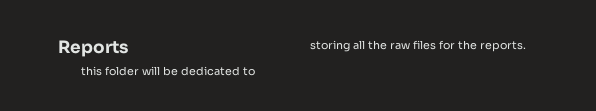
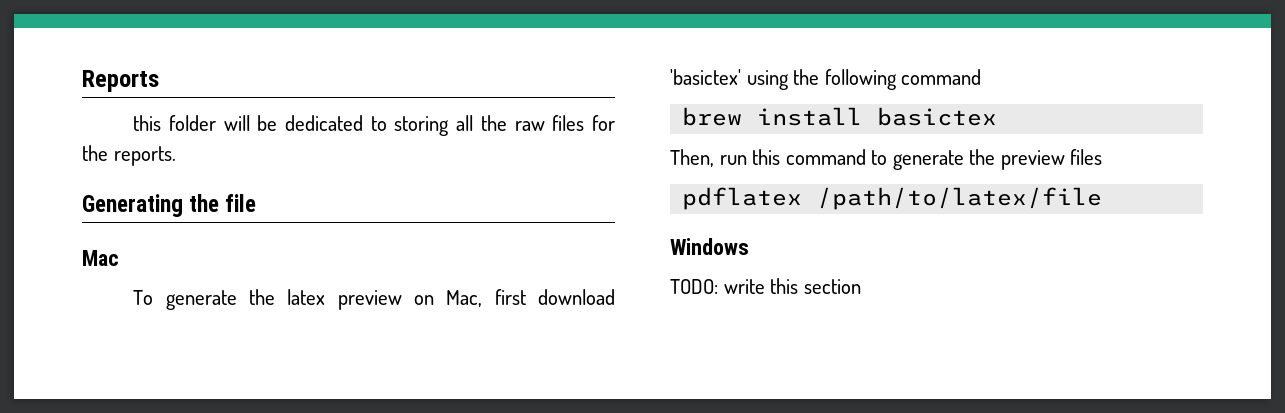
+ Generating the file
+ Mac
+ To generate the latex preview on Mac, first download 'basictex' using the following command
+ brew install basictex
+ Then, run this command to generate the preview files
+ pdflatex /path/to/latex/file
+ Windows
+ TODO: write this section

